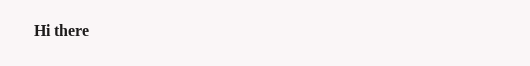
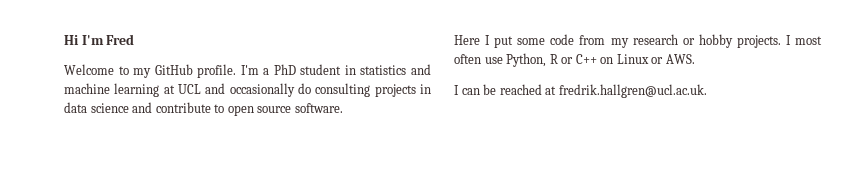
- Hi there
+ Hi I'm Fred
+ Welcome to my GitHub profile. I'm a PhD student in statistics and machine learning at UCL and occasionally do consulting projects in data science and contribute to open source software.
+ Here I put some code from my research or hobby projects. I most often use Python, R or C++ on Linux or AWS.
+ I can be reached at fredrik.hallgren@ucl.ac.uk.

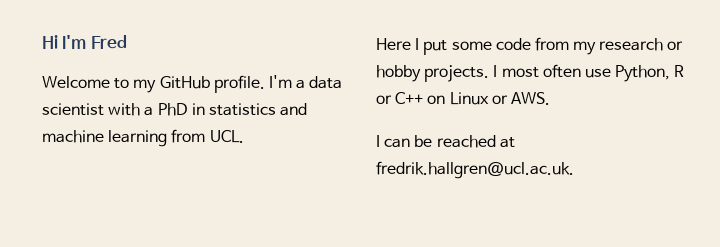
- I'm a PhD student in statistics and machine learning at UCL and occasionally do consulting projects in data science and contribute to open source software.
+ I'm a data scientist with a PhD in statistics and machine learning from UCL.

